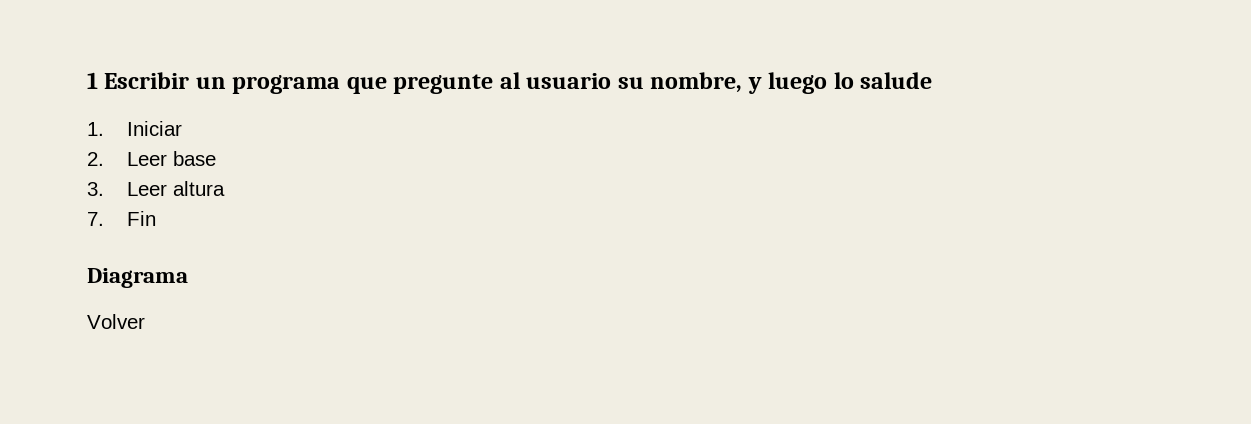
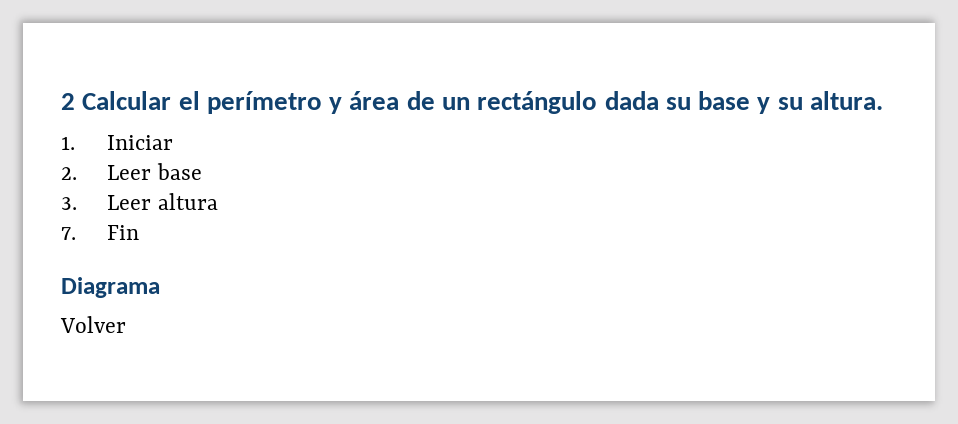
- 1 Escribir un programa que pregunte al usuario su nombre, y luego lo salude
+ 2 Calcular el perímetro y área de un rectángulo dada su base y su altura.

